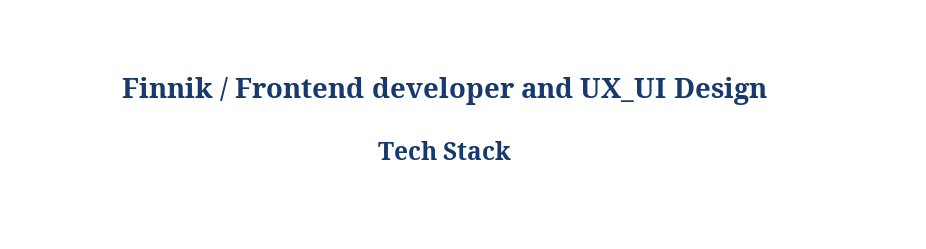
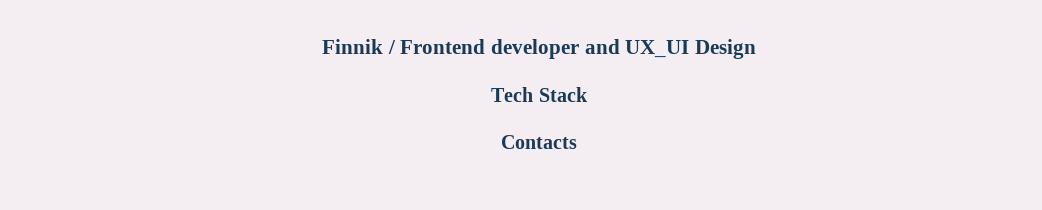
+ Contacts

